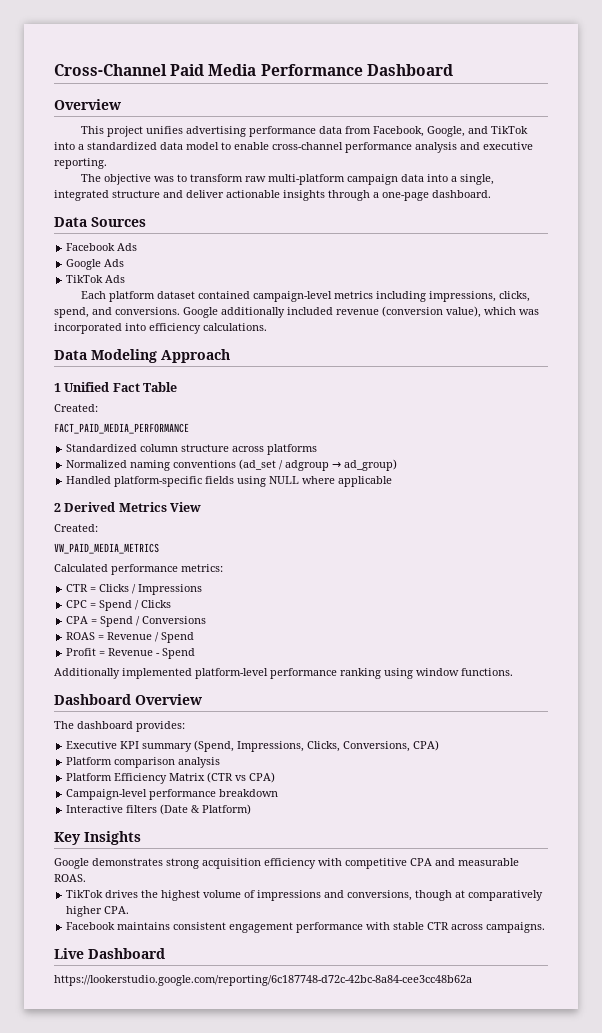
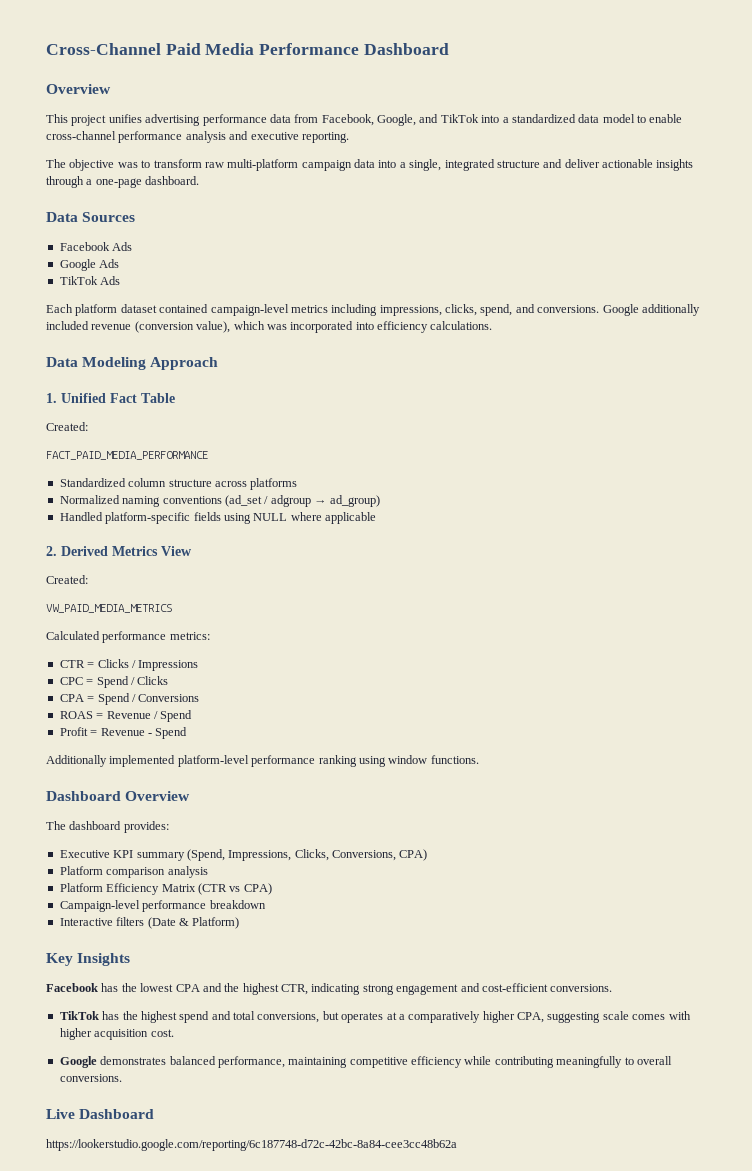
- 1 Unified Fact Table
+ 1. Unified Fact Table
- 2 Derived Metrics View
+ 2. Derived Metrics View
- Google demonstrates strong acquisition efficiency with competitive CPA and measurable ROAS.
- TikTok drives the highest volume of impressions and conversions, though at comparatively higher CPA.
- Facebook maintains consistent engagement performance with stable CTR across campaigns.
+ Facebook has the lowest CPA and the highest CTR, indicating strong engagement and cost-efficient conversions.
+ TikTok has the highest spend and total conversions, but operates at a comparatively higher CPA, suggesting scale comes with higher acquisition cost.
+ Google demonstrates balanced performance, maintaining competitive efficiency while contributing meaningfully to overall conversions.

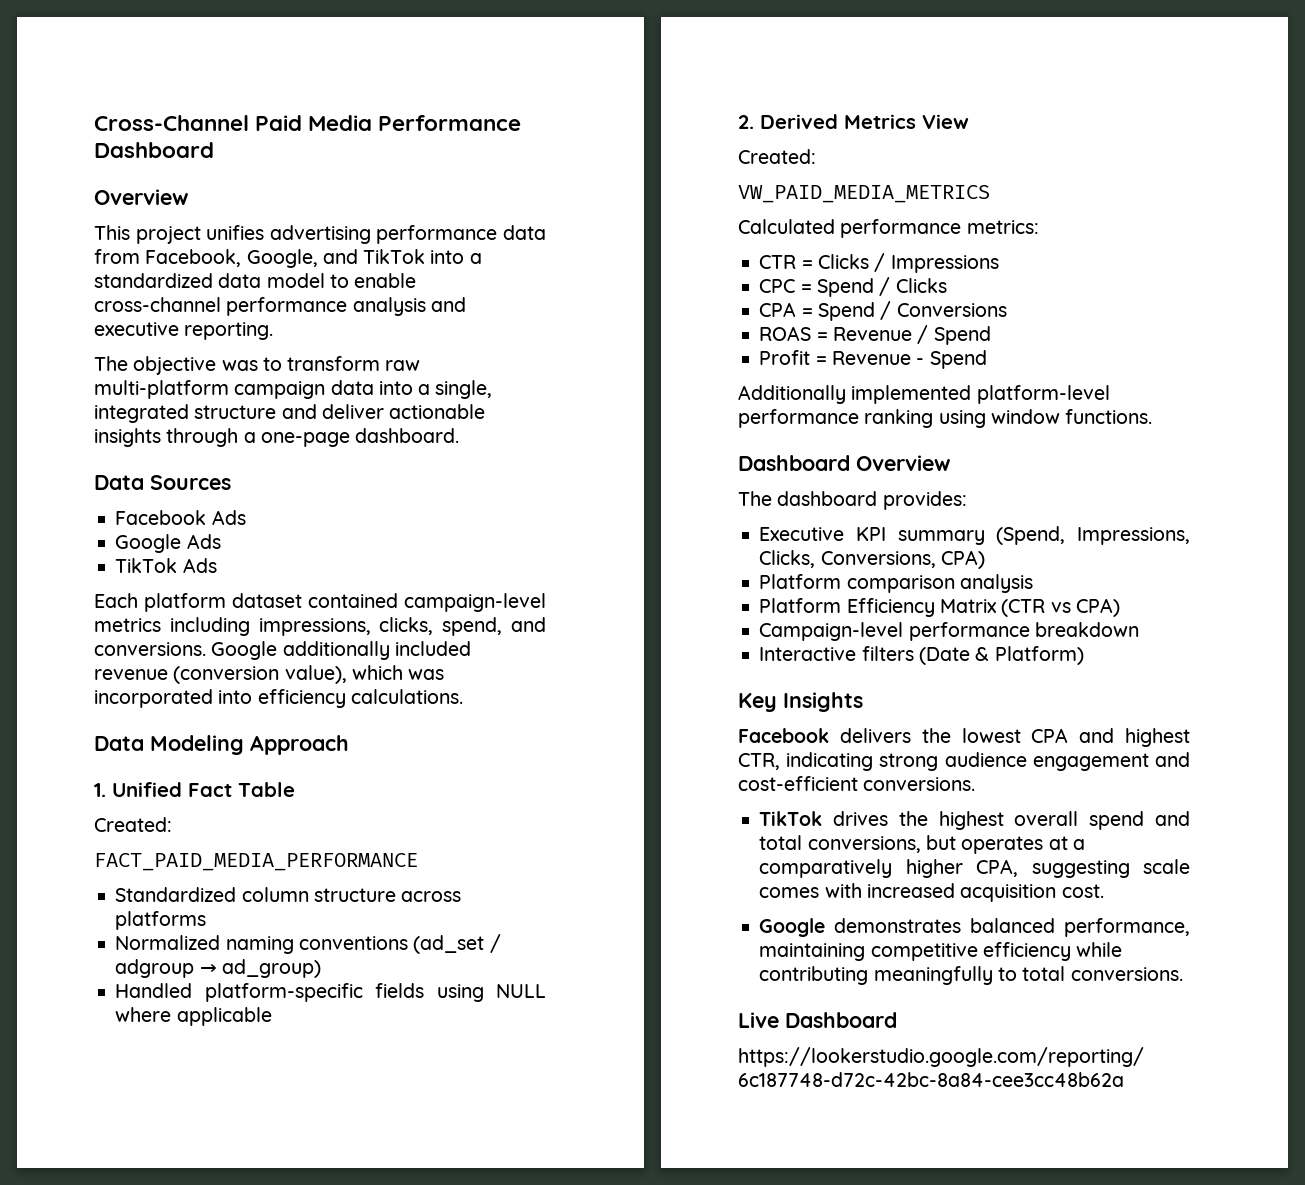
- Facebook has the lowest CPA and the highest CTR, indicating strong engagement and cost-efficient conversions.
+ Facebook delivers the lowest CPA and highest CTR, indicating strong audience engagement and cost-efficient conversions.
- TikTok has the highest spend and total conversions, but operates at a comparatively higher CPA, suggesting scale comes with higher acquisition cost.
+ TikTok drives the highest overall spend and total conversions, but operates at a comparatively higher CPA, suggesting scale comes with increased acquisition cost.
- Google demonstrates balanced performance, maintaining competitive efficiency while contributing meaningfully to overall conversions.
+ Google demonstrates balanced performance, maintaining competitive efficiency while contributing meaningfully to total conversions.

